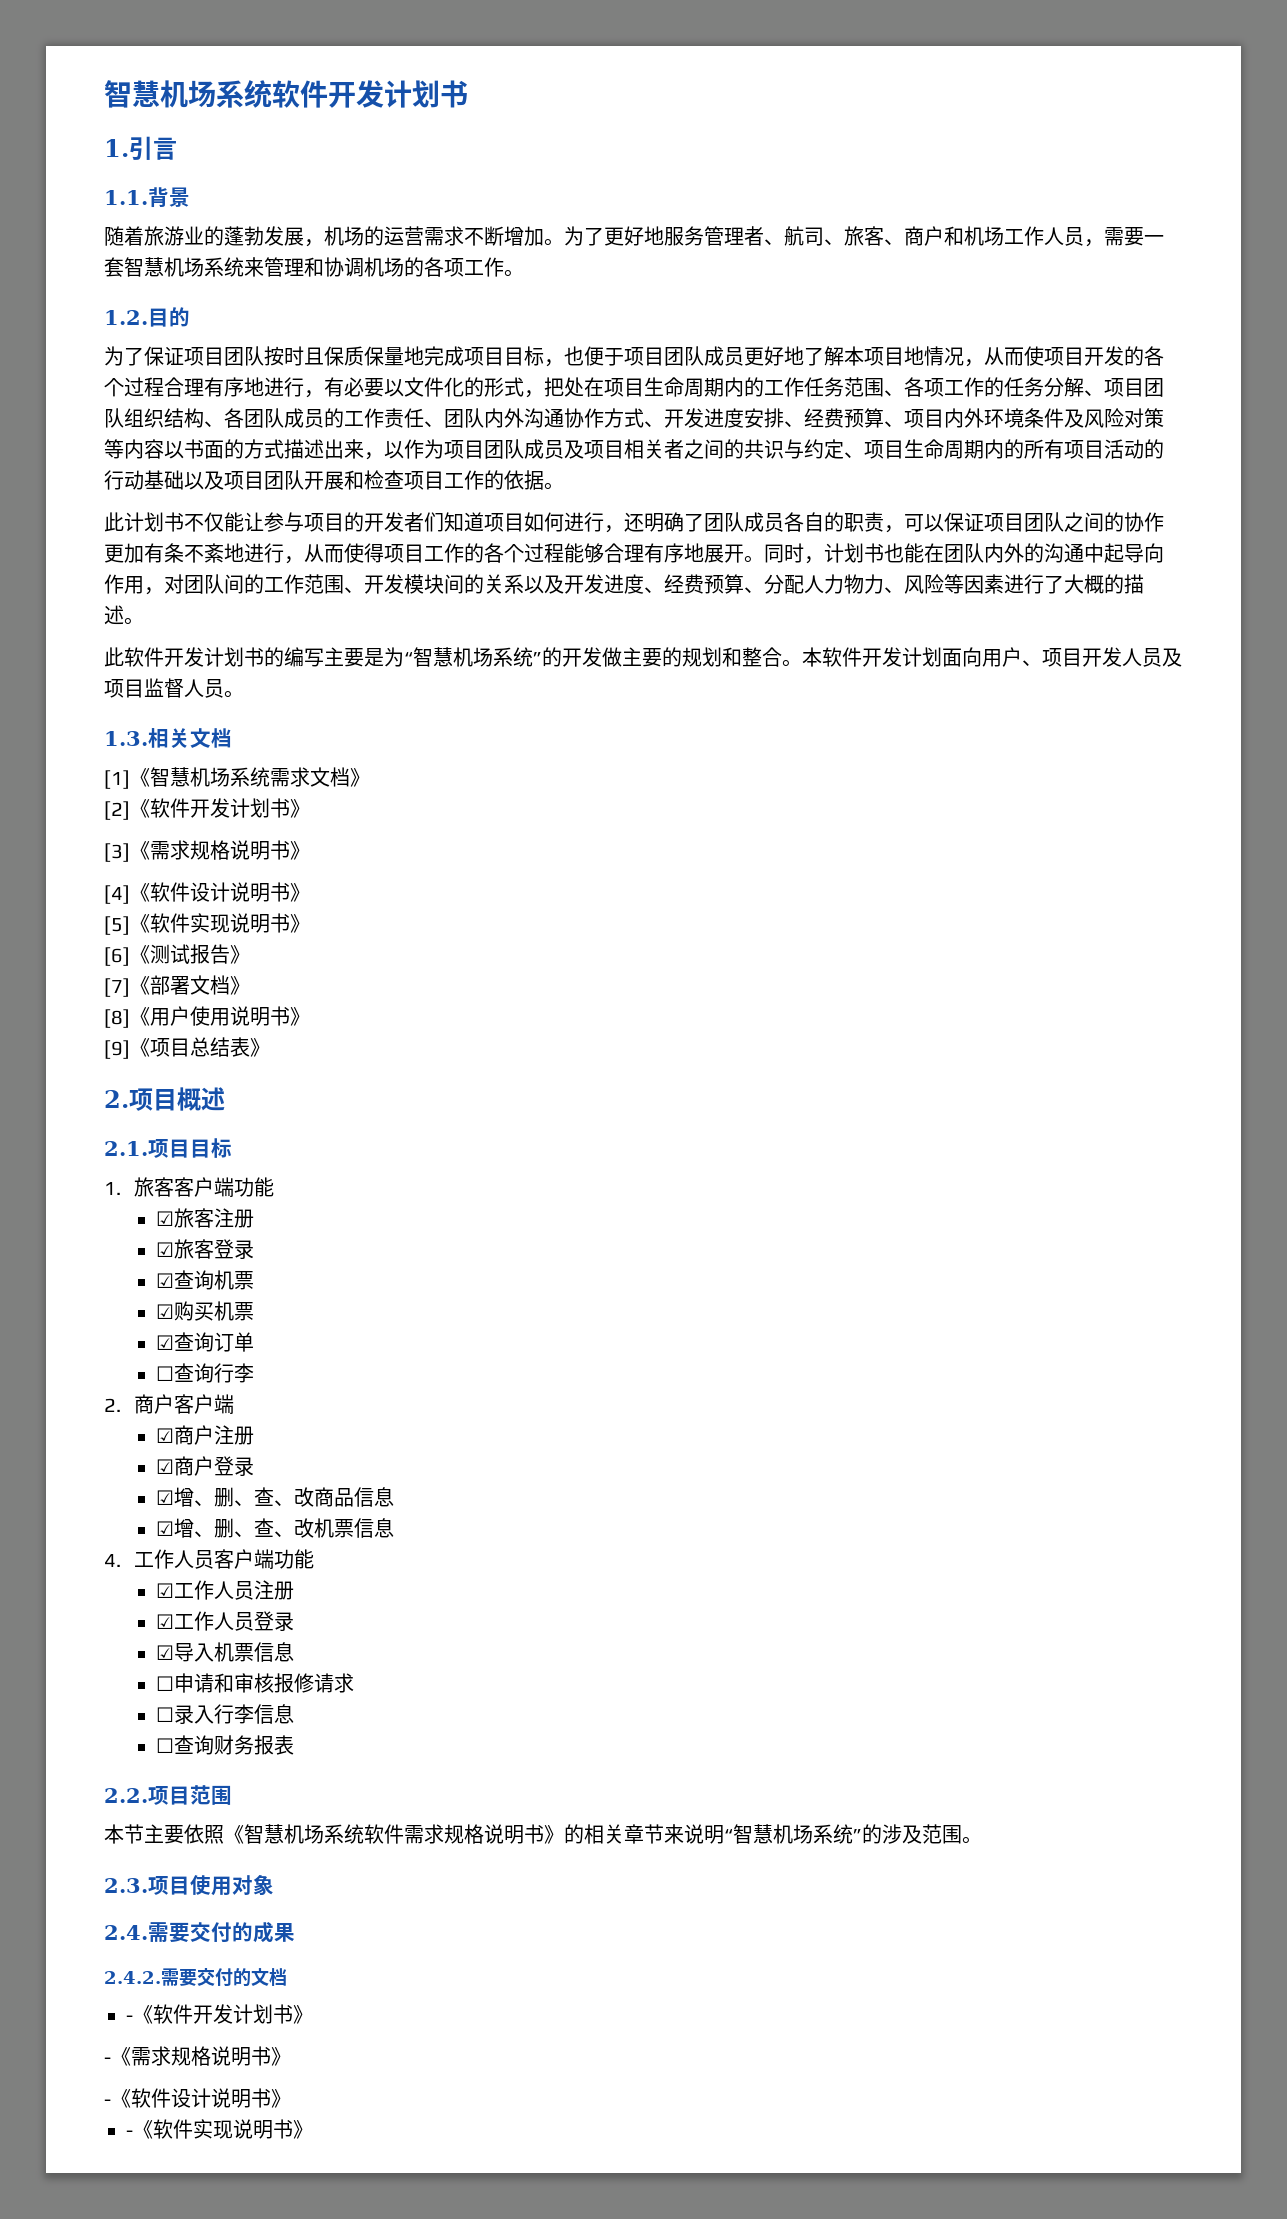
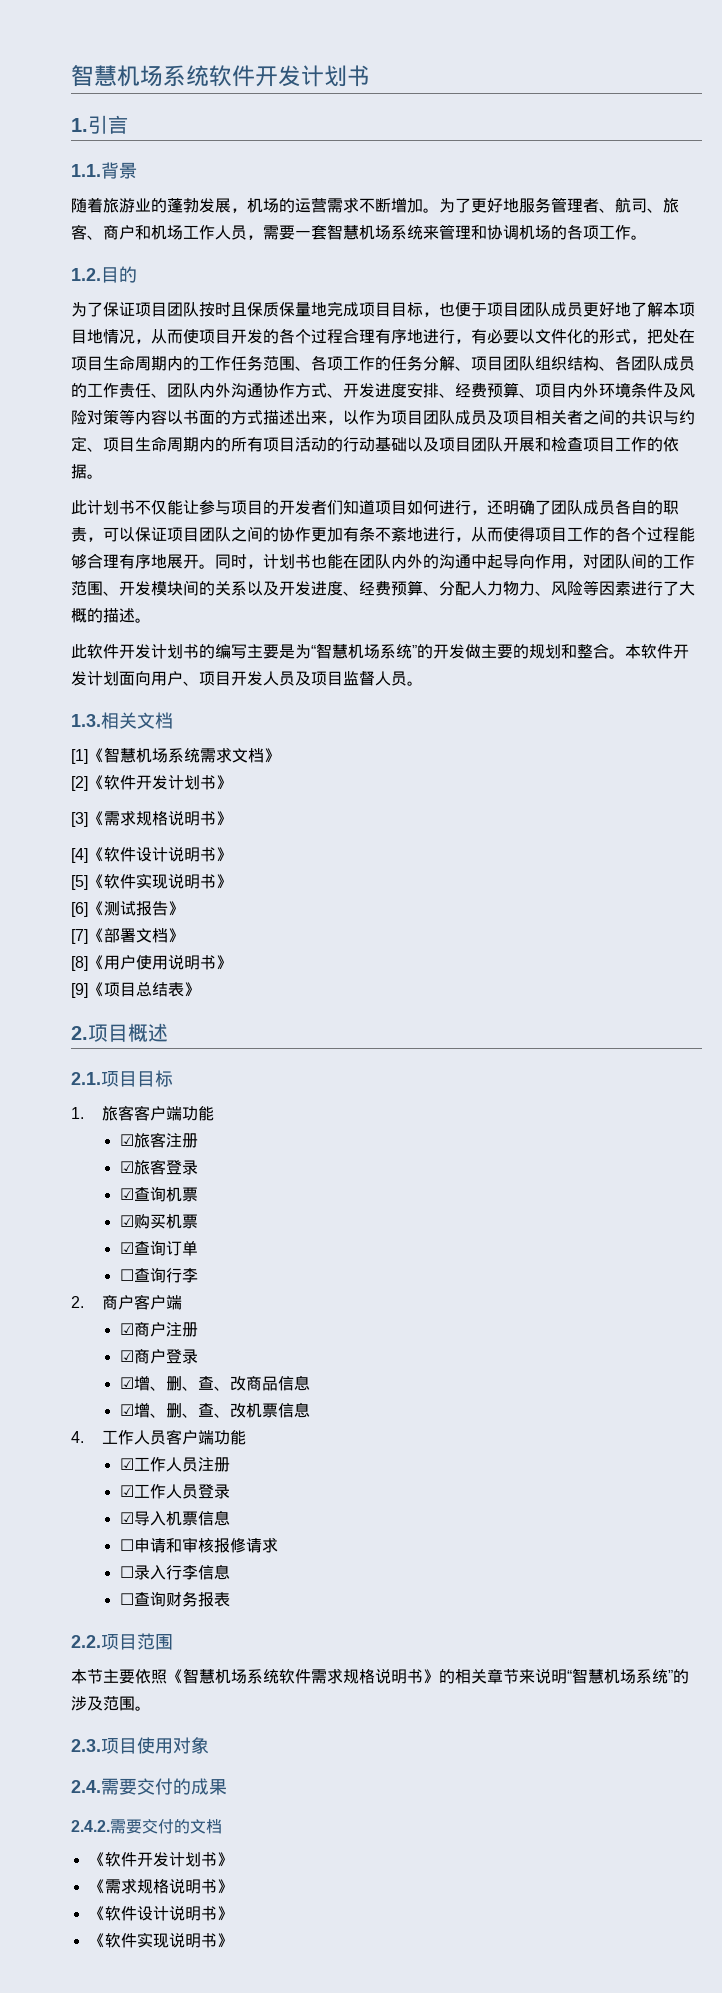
  2.4.2.需要交付的文档
- -《软件开发计划书》
- -《需求规格说明书》
- -《软件设计说明书》
- -《软件实现说明书》
+ 《软件开发计划书》
+ 《需求规格说明书》
+ 《软件设计说明书》
+ 《软件实现说明书》

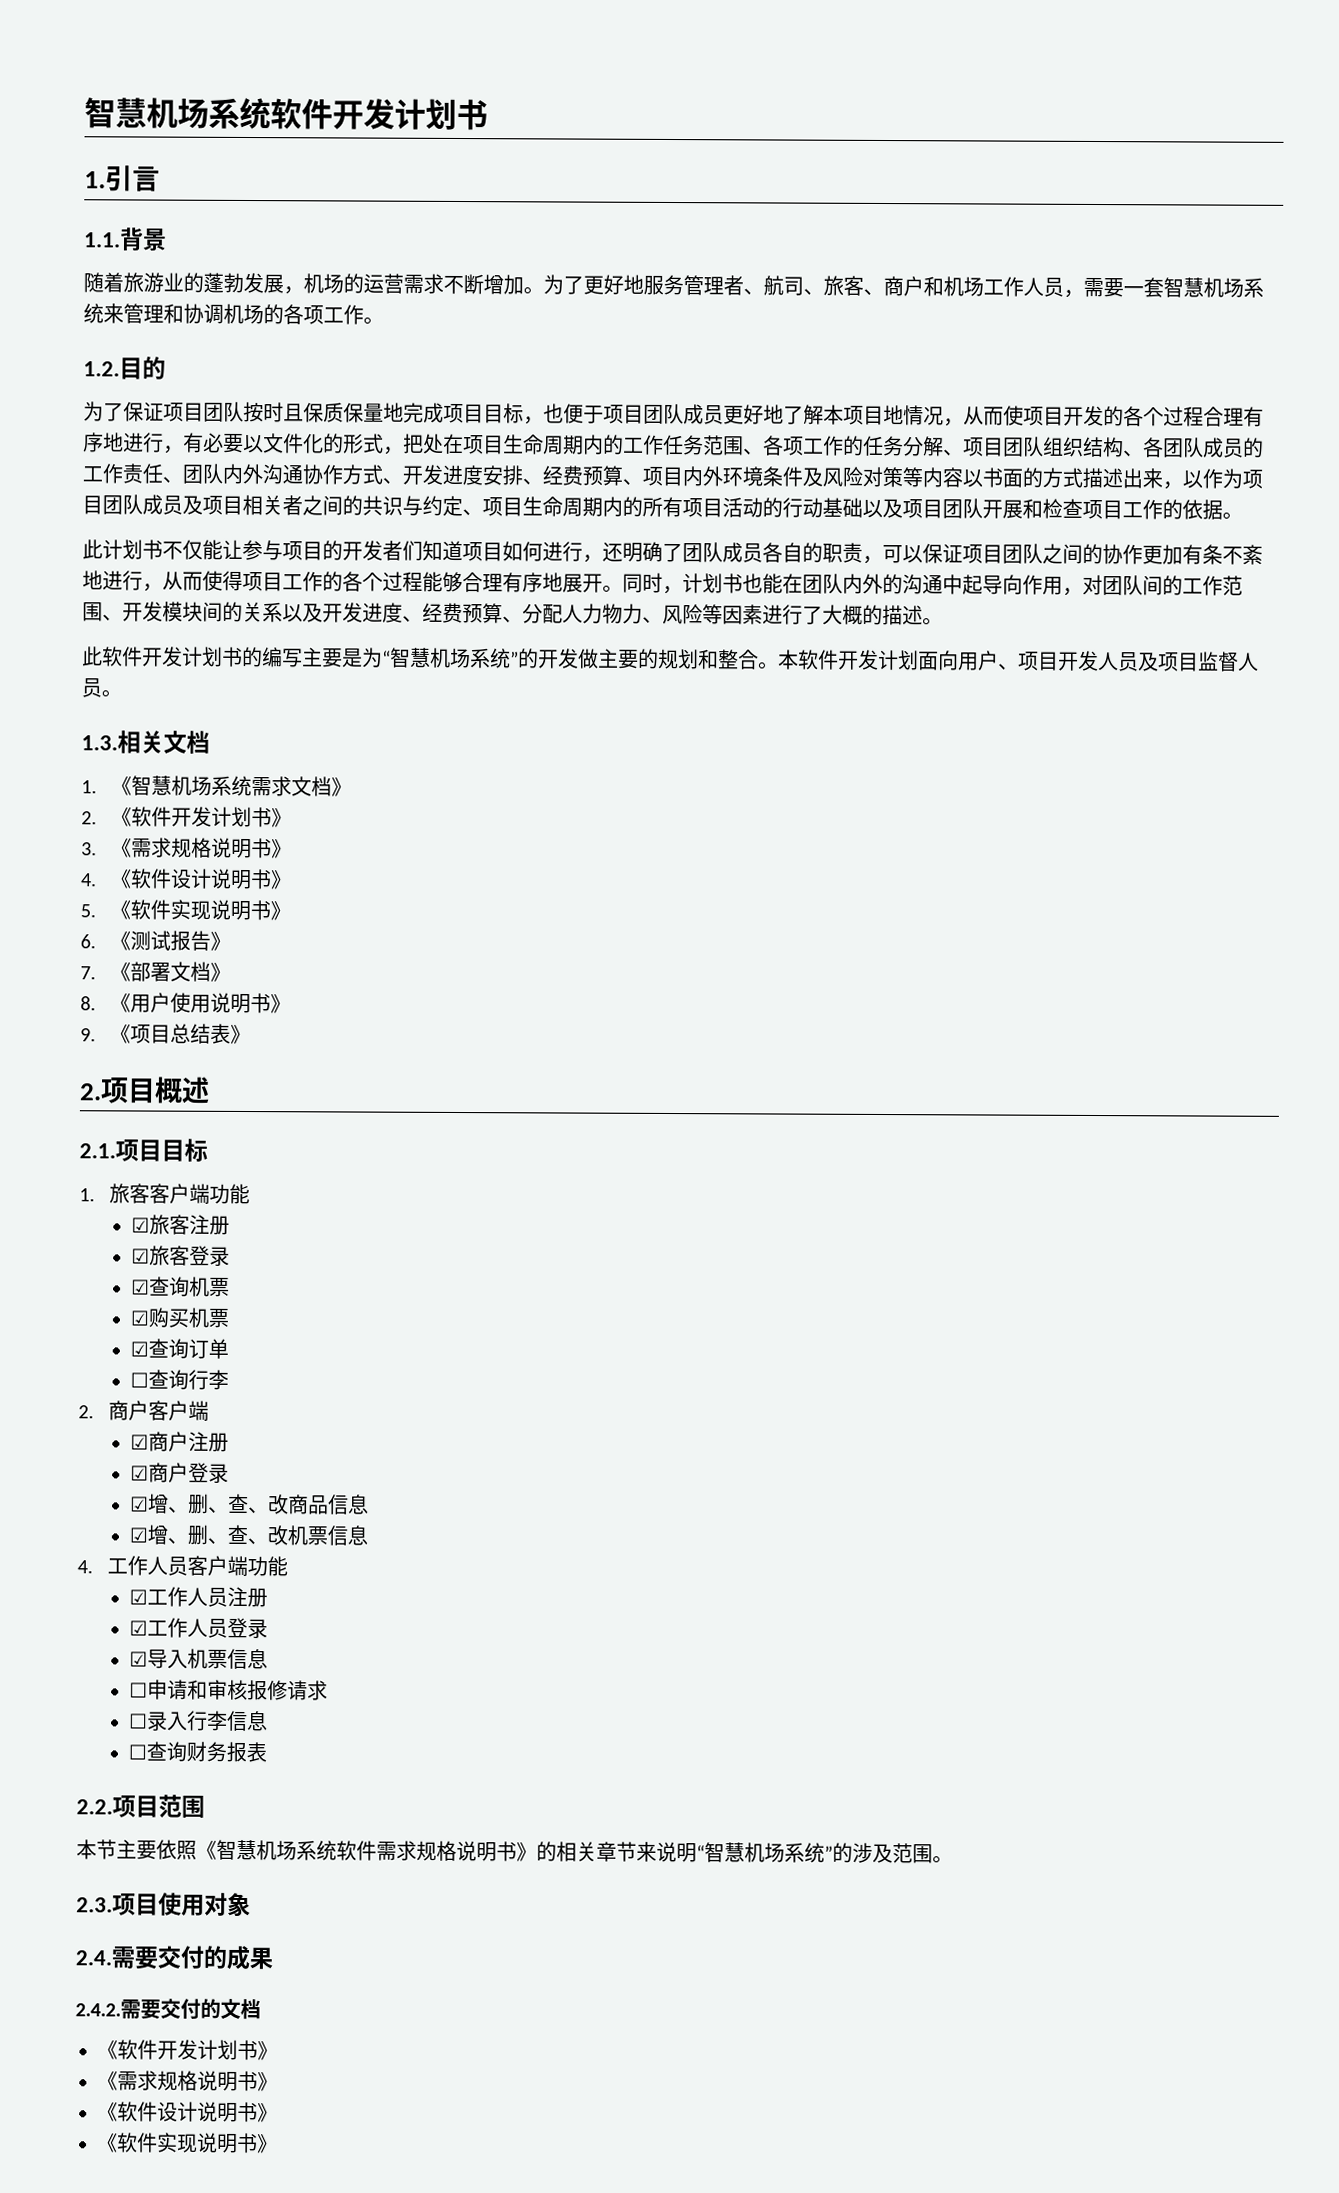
- [1]《智慧机场系统需求文档》
+ 1.《智慧机场系统需求文档》
- [2]《软件开发计划书》
- [3]《需求规格说明书》
- [4]《软件设计说明书》
- [5]《软件实现说明书》
+ 2.《软件开发计划书》
+ 3.《需求规格说明书》
+ 4.《软件设计说明书》
+ 5.《软件实现说明书》
- [6]《测试报告》
+ 6.《测试报告》
- [7]《部署文档》
+ 7.《部署文档》
- [8]《用户使用说明书》
+ 8.《用户使用说明书》
- [9]《项目总结表》
+ 9.《项目总结表》

